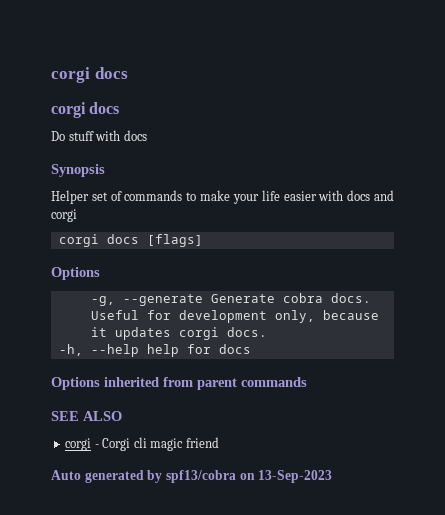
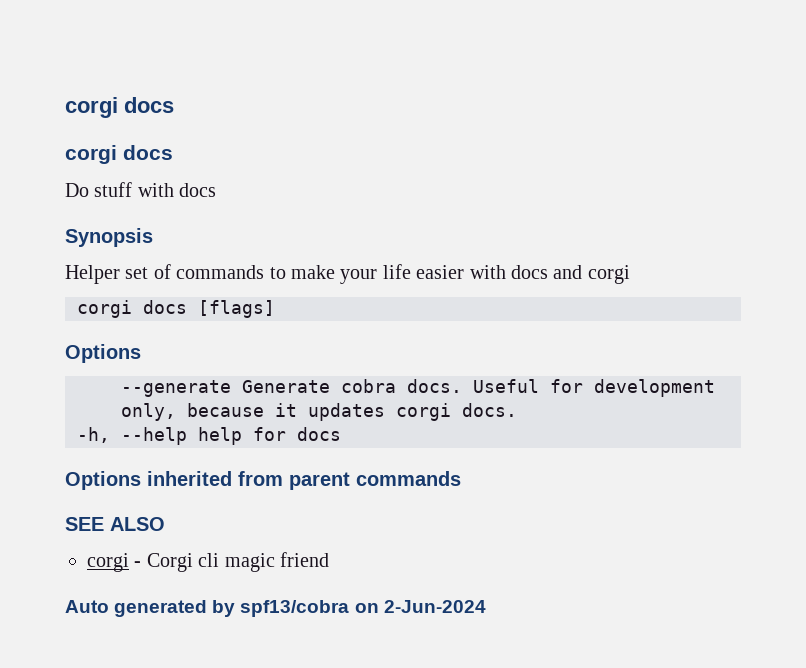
- -g, --generate Generate cobra docs.
+ --generate Generate cobra docs.
- Auto generated by spf13/cobra on 13-Sep-2023
+ Auto generated by spf13/cobra on 2-Jun-2024

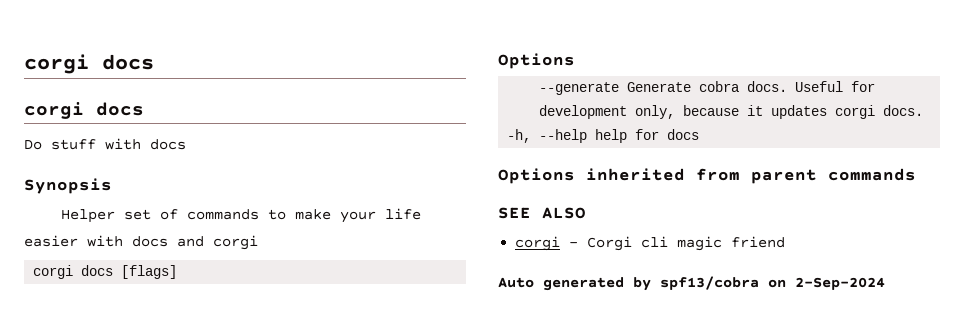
- Auto generated by spf13/cobra on 2-Jun-2024
+ Auto generated by spf13/cobra on 2-Sep-2024

